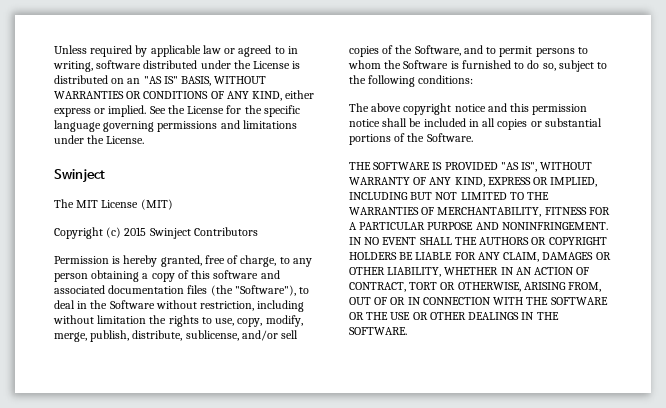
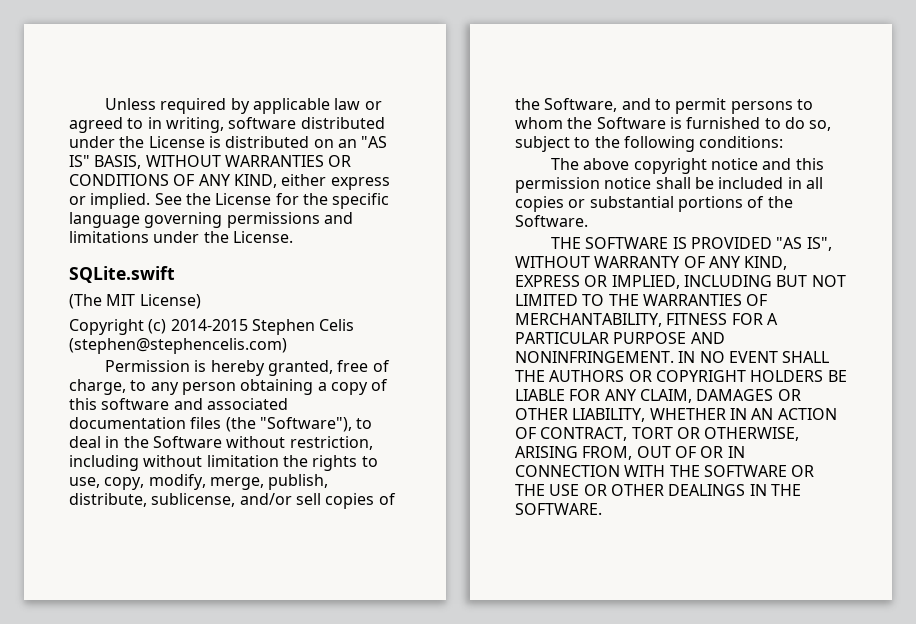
  See the License for the specific language governing permissions and limitations under the License.
- Swinject
- The MIT License (MIT)
- Copyright (c) 2015 Swinject Contributors
+ SQLite.swift
+ (The MIT License)
+ Copyright (c) 2014-2015 Stephen Celis (stephen@stephencelis.com)

